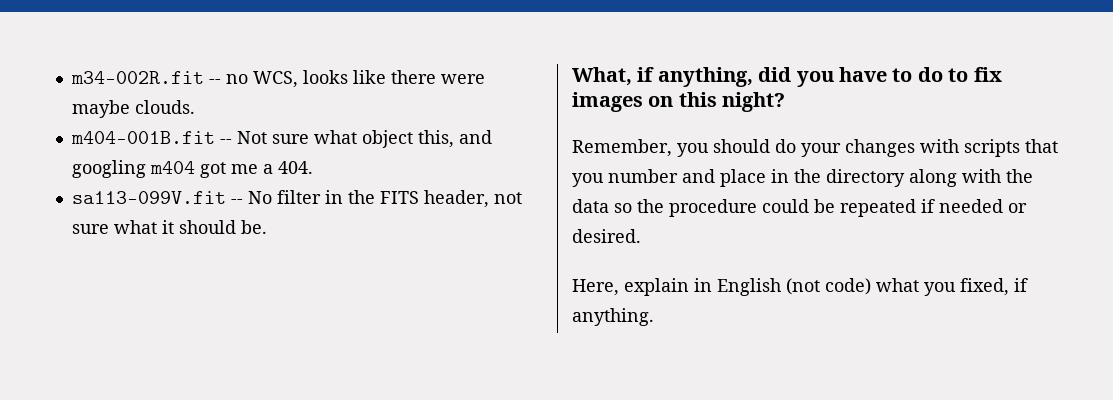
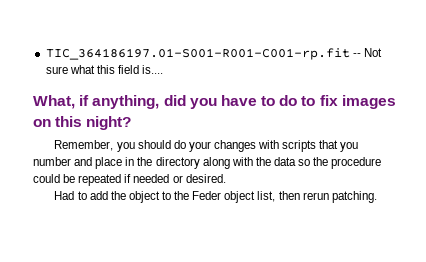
- m34-002R.fit -- no WCS, looks like there were maybe clouds.
- m404-001B.fit -- Not sure what object this, and googling m404 got me a 404.
- sa113-099V.fit -- No filter in the FITS header, not sure what it should be.
+ TIC_364186197.01-S001-R001-C001-rp.fit -- Not sure what this field is....
- Here, explain in English (not code) what you fixed, if anything.
+ Had to add the object to the Feder object list, then rerun patching.

